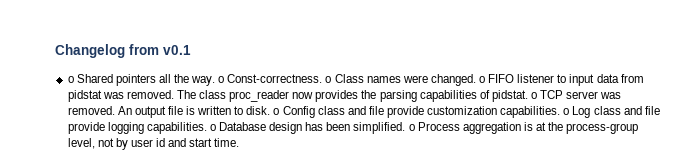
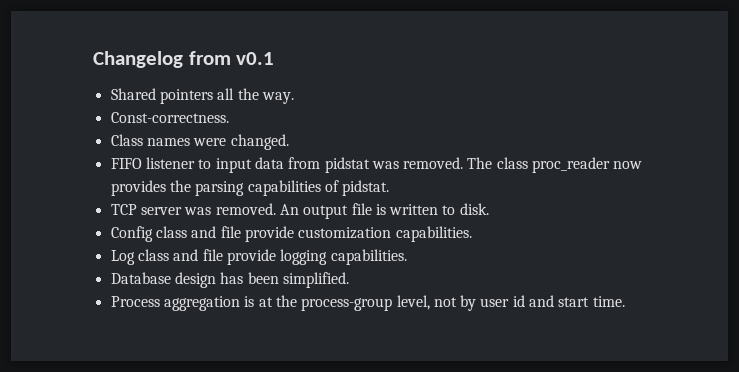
- o Shared pointers all the way. o Const-correctness. o Class names were changed. o FIFO listener to input data from pidstat was removed.
+ Shared pointers all the way.
+ Const-correctness.
+ Class names were changed.
+ FIFO listener to input data from pidstat was removed.
- The class proc_reader now provides the parsing capabilities of pidstat. o TCP server was removed.
+ The class proc_reader now provides the parsing capabilities of pidstat.
+ TCP server was removed.
- An output file is written to disk. o Config class and file provide customization capabilities. o Log class and file provide logging capabilities. o Database design has been simplified. o Process aggregation is at the process-group level, not by user id and start time.
+ An output file is written to disk.
+ Config class and file provide customization capabilities.
+ Log class and file provide logging capabilities.
+ Database design has been simplified.
+ Process aggregation is at the process-group level, not by user id and start time.

